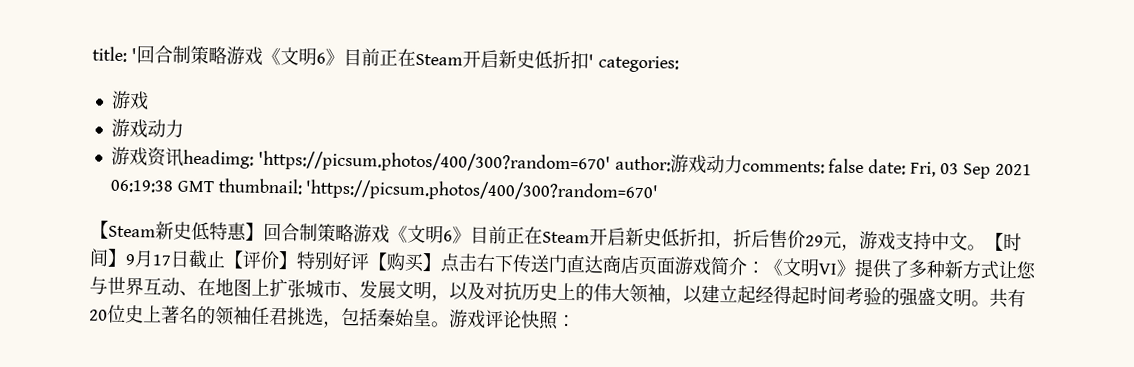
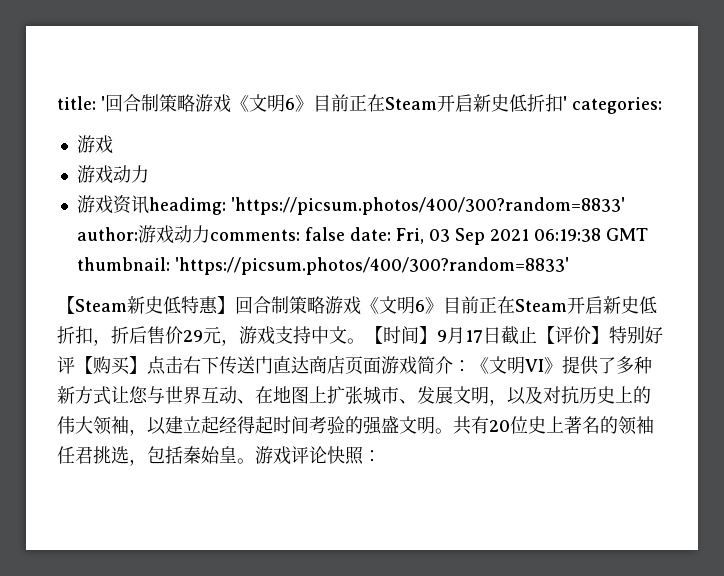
- 游戏资讯headimg: 'https://picsum.photos/400/300?random=670' author:游戏动力comments: false date: Fri, 03 Sep 2021 06:19:38 GMT thumbnail: 'https://picsum.photos/400/300?random=670'
+ 游戏资讯headimg: 'https://picsum.photos/400/300?random=8833' author:游戏动力comments: false date: Fri, 03 Sep 2021 06:19:38 GMT thumbnail: 'https://picsum.photos/400/300?random=8833'

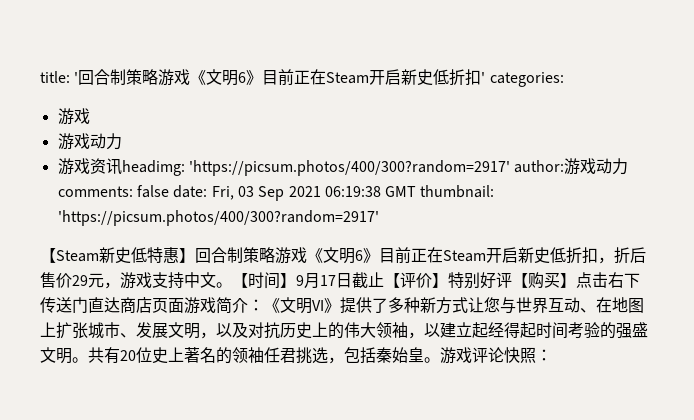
- 游戏资讯headimg: 'https://picsum.photos/400/300?random=8833' author:游戏动力comments: false date: Fri, 03 Sep 2021 06:19:38 GMT thumbnail: 'https://picsum.photos/400/300?random=8833'
+ 游戏资讯headimg: 'https://picsum.photos/400/300?random=2917' author:游戏动力comments: false date: Fri, 03 Sep 2021 06:19:38 GMT thumbnail: 'https://picsum.photos/400/300?random=2917'

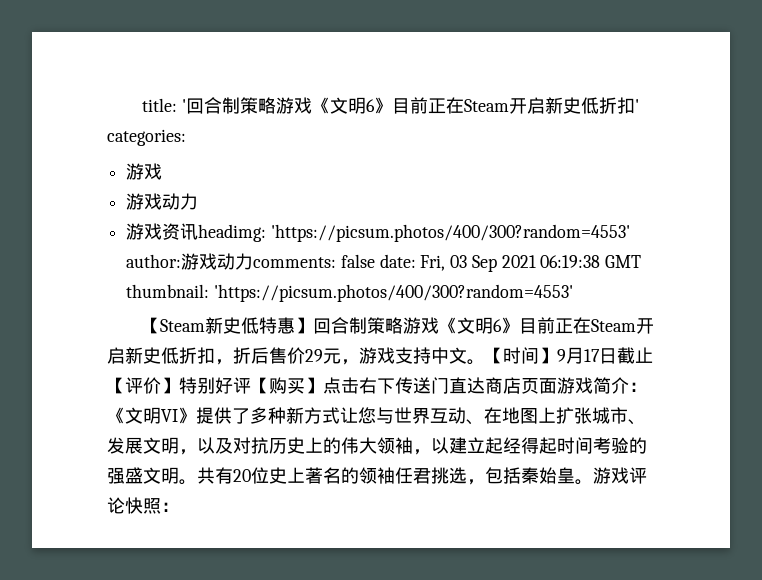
- 游戏资讯headimg: 'https://picsum.photos/400/300?random=2917' author:游戏动力comments: false date: Fri, 03 Sep 2021 06:19:38 GMT thumbnail: 'https://picsum.photos/400/300?random=2917'
+ 游戏资讯headimg: 'https://picsum.photos/400/300?random=4553' author:游戏动力comments: false date: Fri, 03 Sep 2021 06:19:38 GMT thumbnail: 'https://picsum.photos/400/300?random=4553'

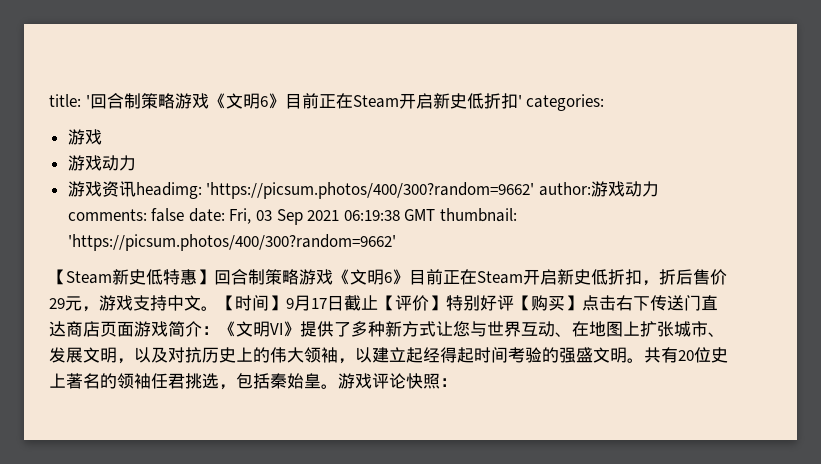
- 游戏资讯headimg: 'https://picsum.photos/400/300?random=4553' author:游戏动力comments: false date: Fri, 03 Sep 2021 06:19:38 GMT thumbnail: 'https://picsum.photos/400/300?random=4553'
+ 游戏资讯headimg: 'https://picsum.photos/400/300?random=9662' author:游戏动力comments: false date: Fri, 03 Sep 2021 06:19:38 GMT thumbnail: 'https://picsum.photos/400/300?random=9662'

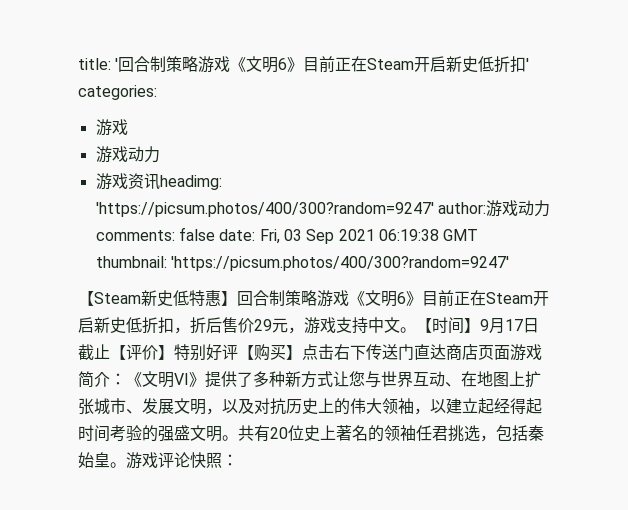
- 游戏资讯headimg: 'https://picsum.photos/400/300?random=9662' author:游戏动力comments: false date: Fri, 03 Sep 2021 06:19:38 GMT thumbnail: 'https://picsum.photos/400/300?random=9662'
+ 游戏资讯headimg: 'https://picsum.photos/400/300?random=9247' author:游戏动力comments: false date: Fri, 03 Sep 2021 06:19:38 GMT thumbnail: 'https://picsum.photos/400/300?random=9247'

